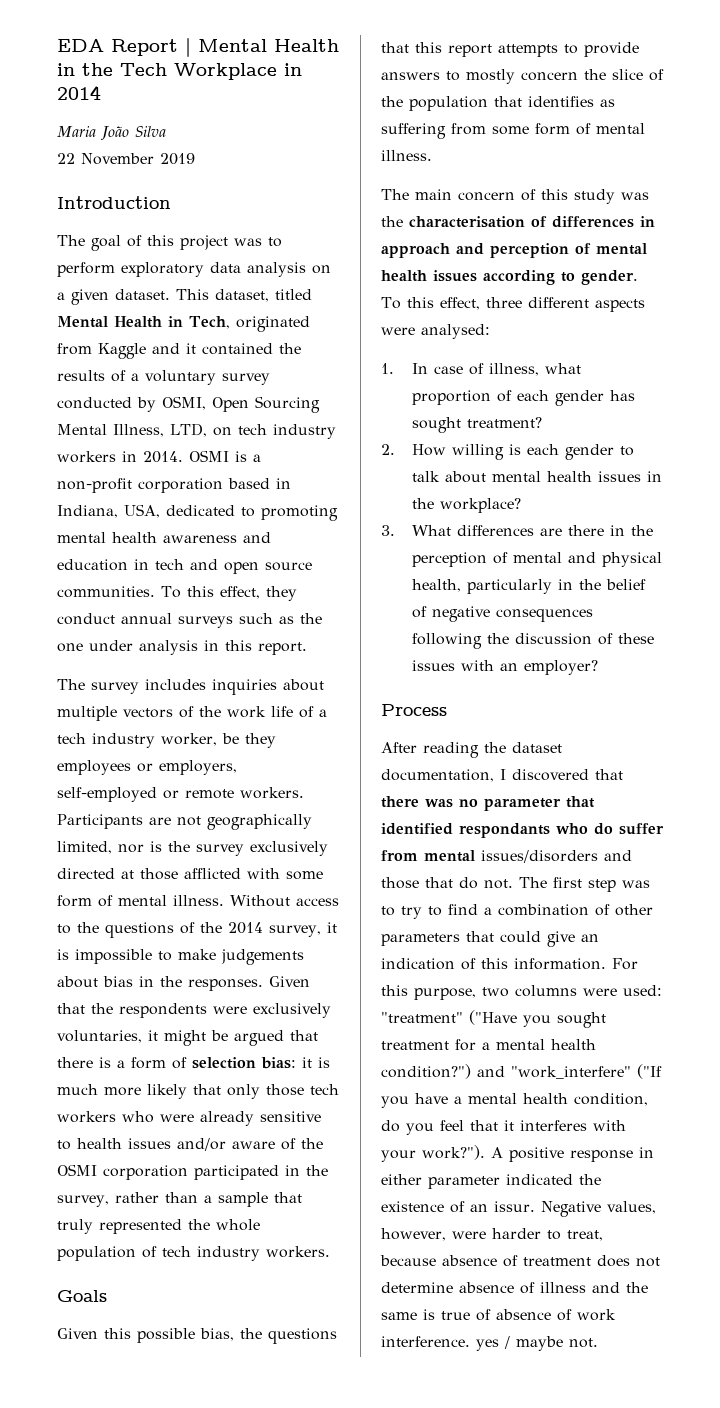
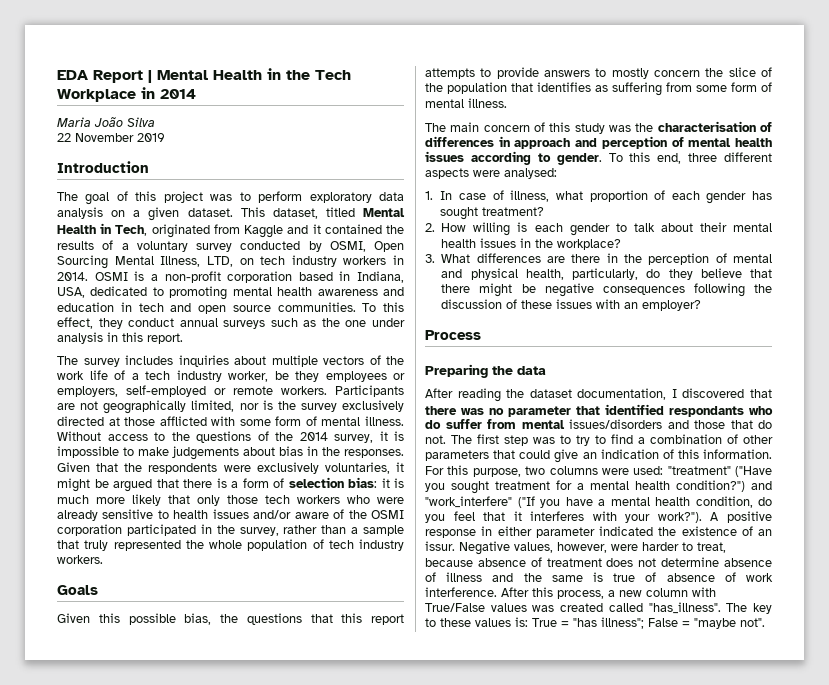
- To this effect, three different aspects were analysed:
+ To this end, three different aspects were analysed:
- 2. How willing is each gender to talk about mental health issues in the workplace?
+ 2. How willing is each gender to talk about their mental health issues in the workplace?
- 3. What differences are there in the perception of mental and physical health, particularly in the belief of negative consequences following the discussion of these issues with an employer?
+ 3. What differences are there in the perception of mental and physical health, particularly, do they believe that there might be negative consequences following the discussion of these issues with an employer?
+ Preparing the data
- Negative values, however, were harder to treat, because absence of treatment does not determine absence of illness and the same is true of absence of work interference. yes / maybe not.
+ Negative values, however, were harder to treat, because absence of treatment does not determine absence of illness and the same is true of absence of work interference. After this process, a new column with True/False values was created called "has_illness". The key to these values is: True = "has illness"; False = "maybe not".

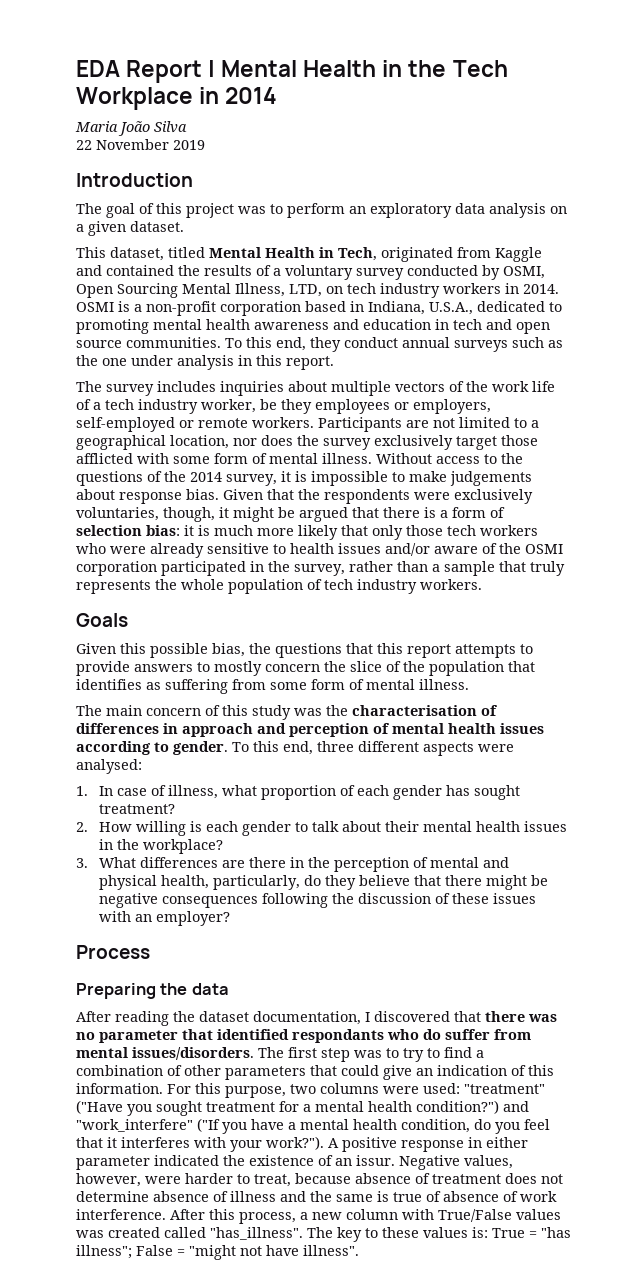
- The goal of this project was to perform exploratory data analysis on a given dataset. This dataset, titled Mental Health in Tech, originated from Kaggle and it contained the results of a voluntary survey conducted by OSMI, Open Sourcing Mental Illness, LTD, on tech industry workers in 2014.
+ The goal of this project was to perform an exploratory data analysis on a given dataset.
+ This dataset, titled Mental Health in Tech, originated from Kaggle and contained the results of a voluntary survey conducted by OSMI, Open Sourcing Mental Illness, LTD, on tech industry workers in 2014.
- OSMI is a non-profit corporation based in Indiana, USA, dedicated to promoting mental health awareness and education in tech and open source communities.
+ OSMI is a non-profit corporation based in Indiana, U.S.A., dedicated to promoting mental health awareness and education in tech and open source communities.
- To this effect, they conduct annual surveys such as the one under analysis in this report.
+ To this end, they conduct annual surveys such as the one under analysis in this report.
- Participants are not geographically limited, nor is the survey exclusively directed at those afflicted with some form of mental illness.
+ Participants are not limited to a geographical location, nor does the survey exclusively target those afflicted with some form of mental illness.
- Without access to the questions of the 2014 survey, it is impossible to make judgements about bias in the responses.
+ Without access to the questions of the 2014 survey, it is impossible to make judgements about response bias.
- Given that the respondents were exclusively voluntaries, it might be argued that there is a form of selection bias: it is much more likely that only those tech workers who were already sensitive to health issues and/or aware of the OSMI corporation participated in the survey, rather than a sample that truly represented the whole population of tech industry workers.
+ Given that the respondents were exclusively voluntaries, though, it might be argued that there is a form of selection bias: it is much more likely that only those tech workers who were already sensitive to health issues and/or aware of the OSMI corporation participated in the survey, rather than a sample that truly represents the whole population of tech industry workers.
- After reading the dataset documentation, I discovered that there was no parameter that identified respondants who do suffer from mental issues/disorders and those that do not.
+ After reading the dataset documentation, I discovered that there was no parameter that identified respondants who do suffer from mental issues/disorders.
- The key to these values is: True = "has illness"; False = "maybe not".
+ The key to these values is: True = "has illness"; False = "might not have illness".

